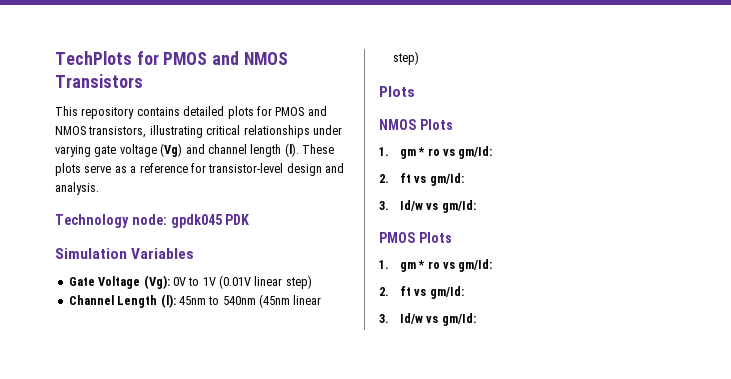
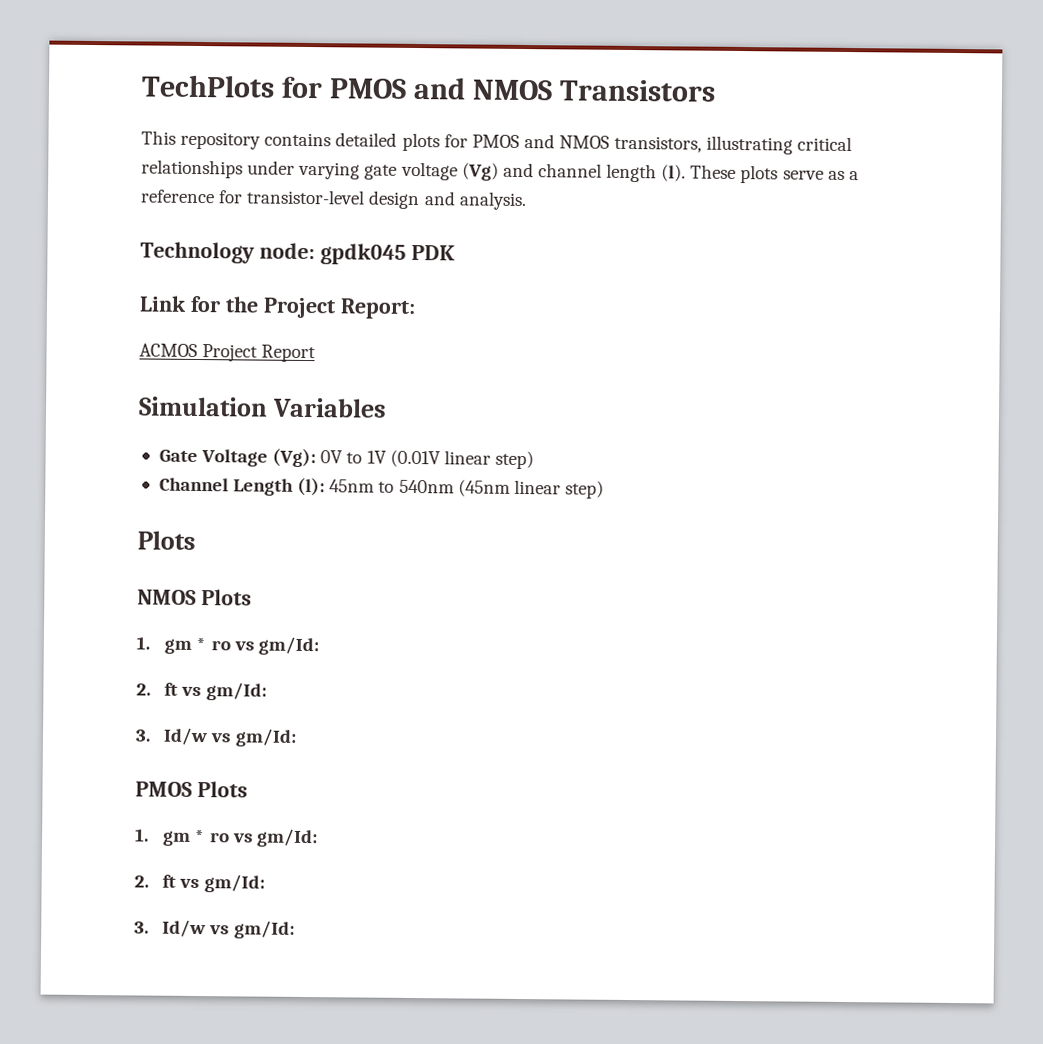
+ Link for the Project Report:
+ ACMOS Project Report

